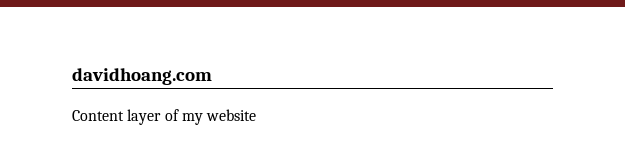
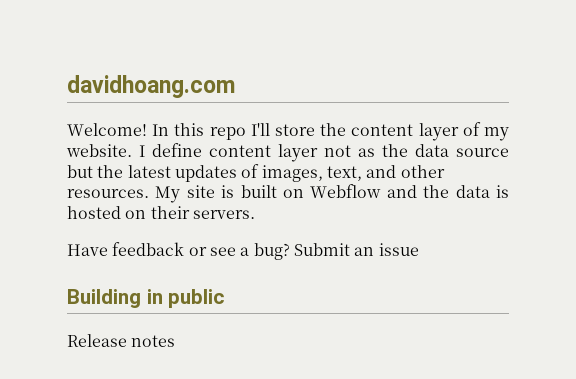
- Content layer of my website
+ Welcome! In this repo I'll store the content layer of my website. I define content layer not as the data source but the latest updates of images, text, and other resources. My site is built on Webflow and the data is hosted on their servers.
+ Have feedback or see a bug? Submit an issue
+ Building in public
+ Release notes

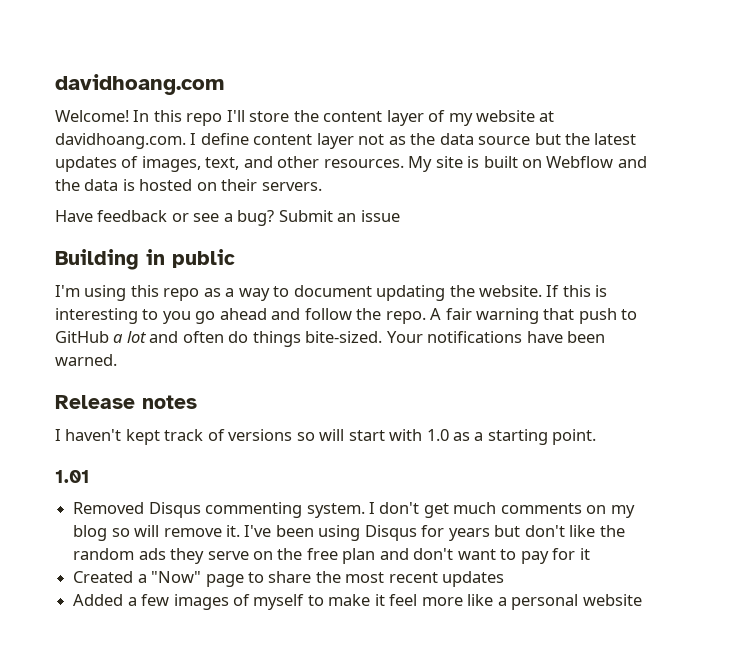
- In this repo I'll store the content layer of my website. I define content layer not as the data source but the latest updates of images, text, and other resources.
+ In this repo I'll store the content layer of my website at davidhoang.com. I define content layer not as the data source but the latest updates of images, text, and other resources.
+ I'm using this repo as a way to document updating the website. If this is interesting to you go ahead and follow the repo. A fair warning that push to GitHub a lot and often do things bite-sized. Your notifications have been warned.
  Release notes
+ I haven't kept track of versions so will start with 1.0 as a starting point.
+ 1.01
+ Removed Disqus commenting system. I don't get much comments on my blog so will remove it. I've been using Disqus for years but don't like the random ads they serve on the free plan and don't want to pay for it
+ Created a "Now" page to share the most recent updates
+ Added a few images of myself to make it feel more like a personal website

